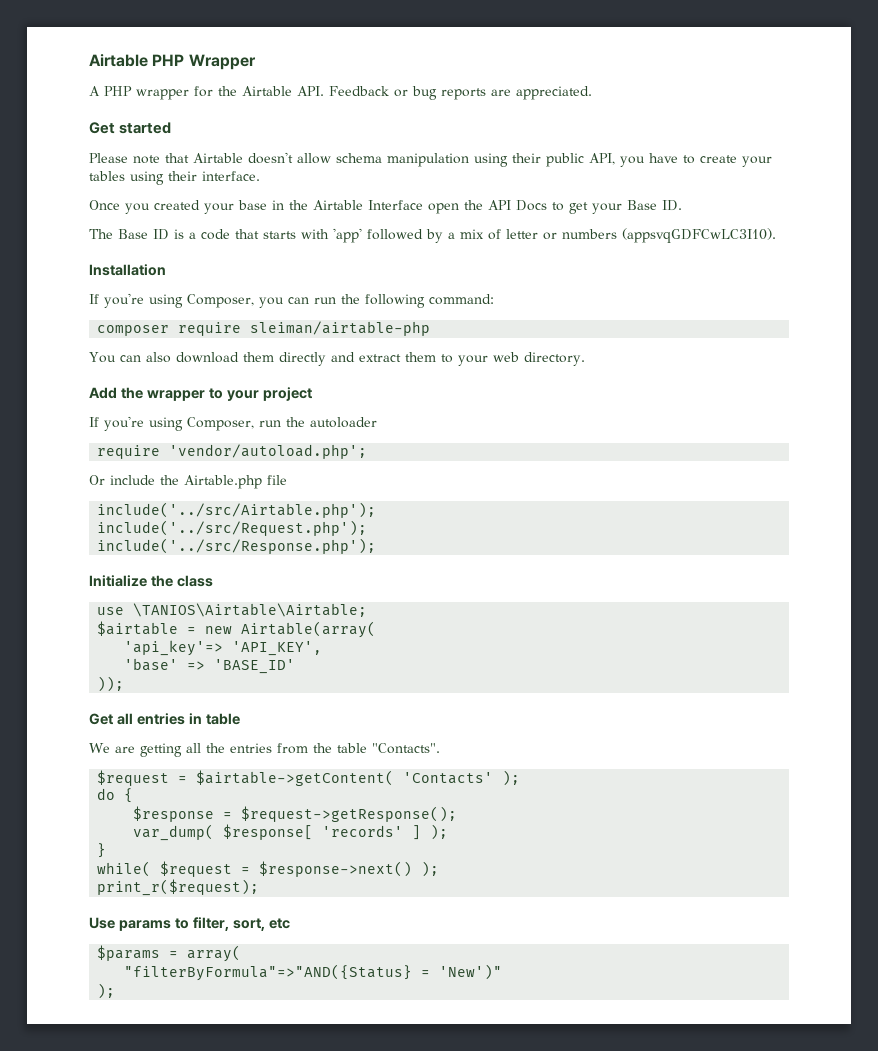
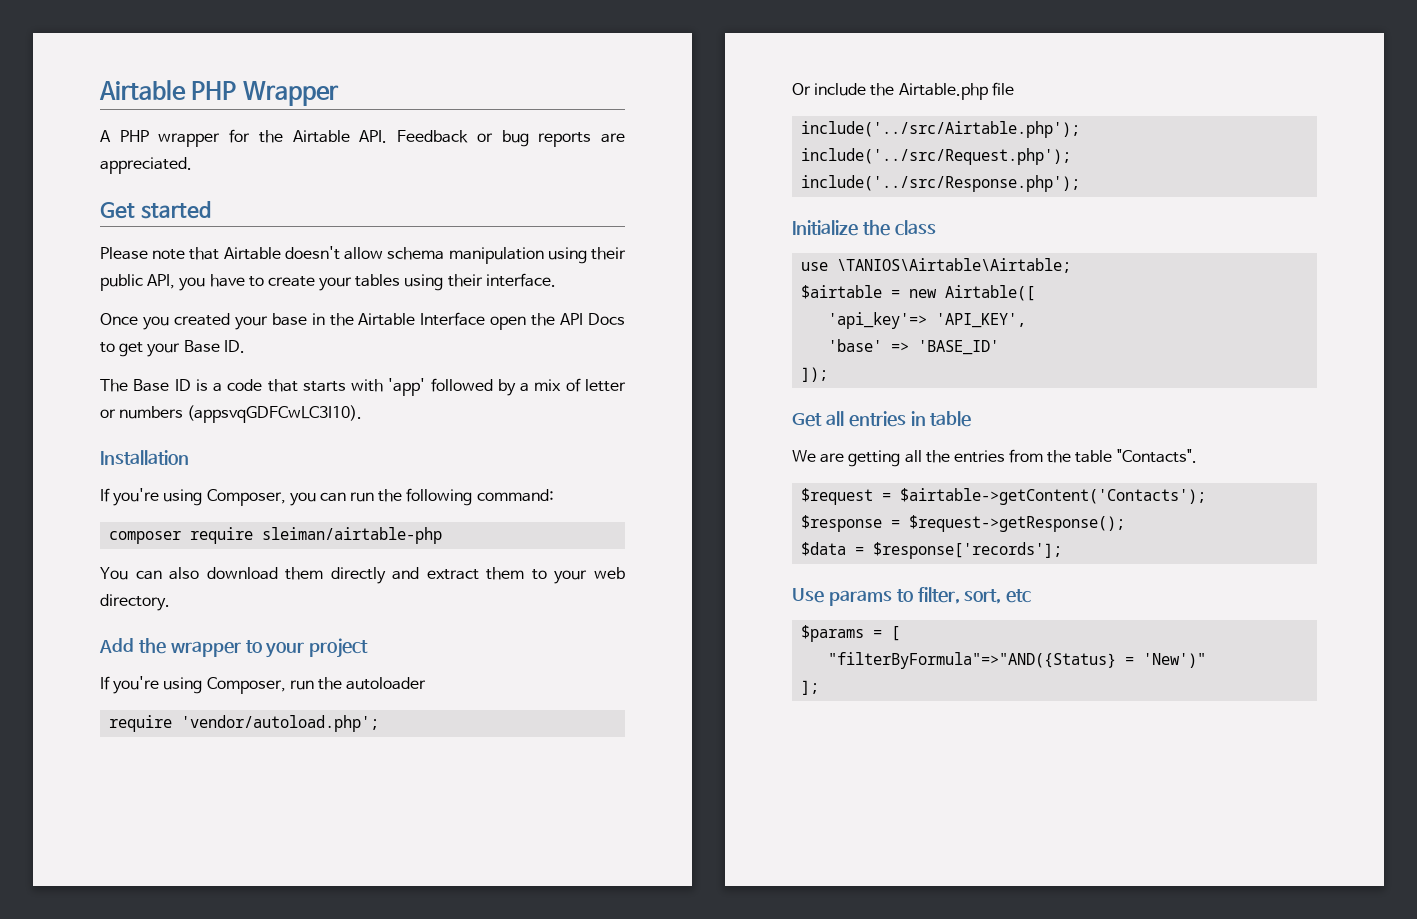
- $airtable = new Airtable(array(
+ $airtable = new Airtable([
- ));
+ ]);
- $request = $airtable->getContent( 'Contacts' );
- do {
+ $request = $airtable->getContent('Contacts');
  $response = $request->getResponse();
- var_dump( $response[ 'records' ] );
- }
- while( $request = $response->next() );
- print_r($request);
+ $data = $response['records'];
- $params = array(
+ $params = [
  "filterByFormula"=>"AND({Status} = 'New')"
- );
+ ];

